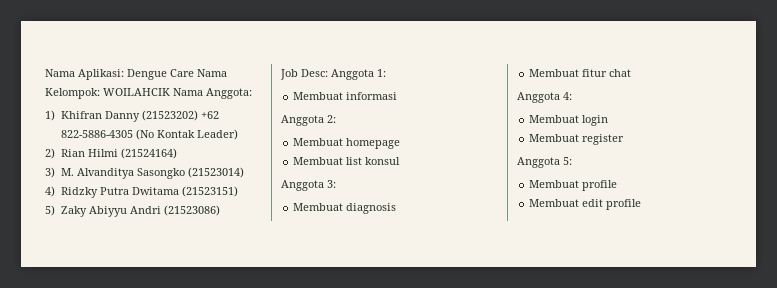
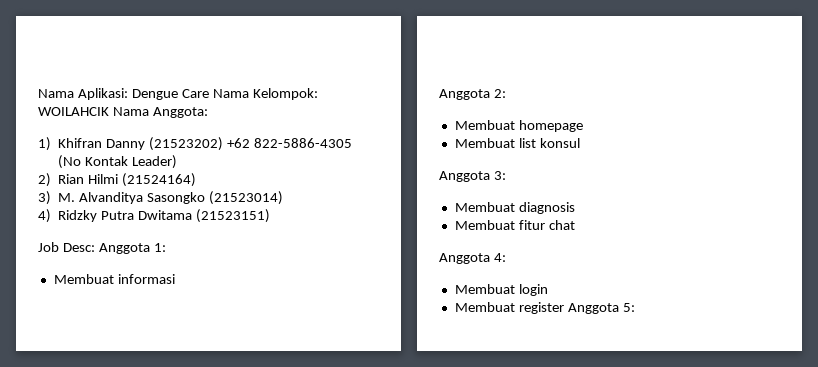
- 5) Zaky Abiyyu Andri (21523086)
- Membuat register
- Anggota 5:
+ Membuat register Anggota 5:
- Membuat profile
- Membuat edit profile

